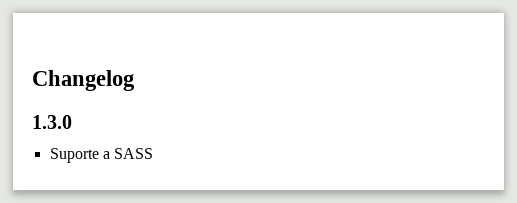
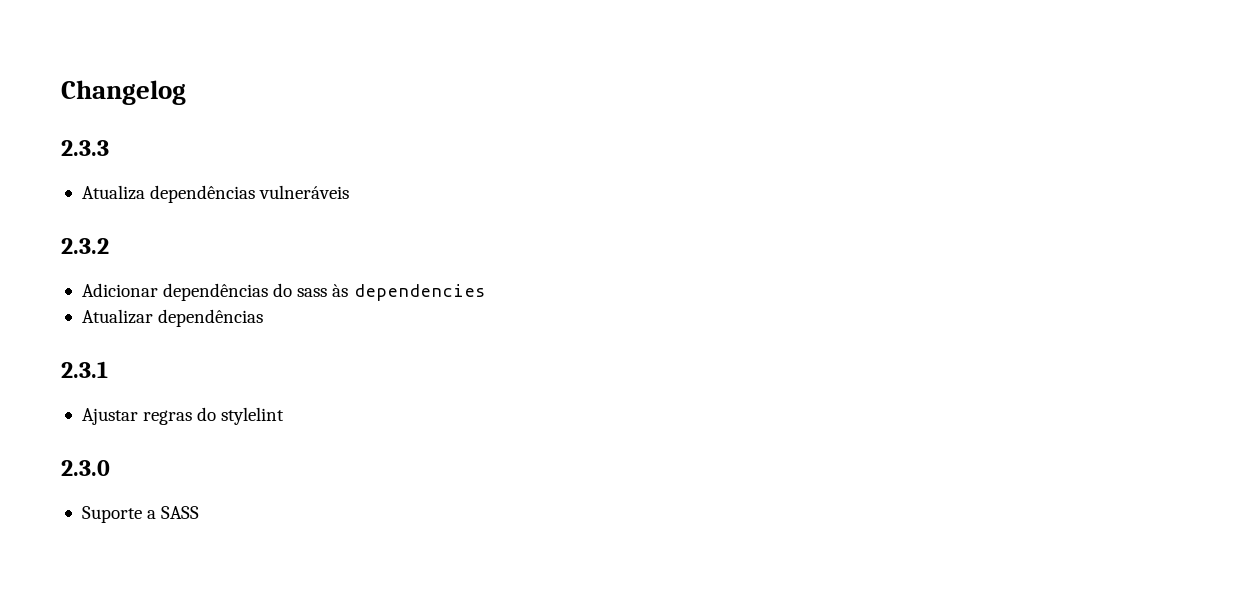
- 1.3.0
+ 2.3.3
+ Atualiza dependências vulneráveis
+ 2.3.2
+ Adicionar dependências do sass às dependencies
+ Atualizar dependências
+ 2.3.1
+ Ajustar regras do stylelint
+ 2.3.0

